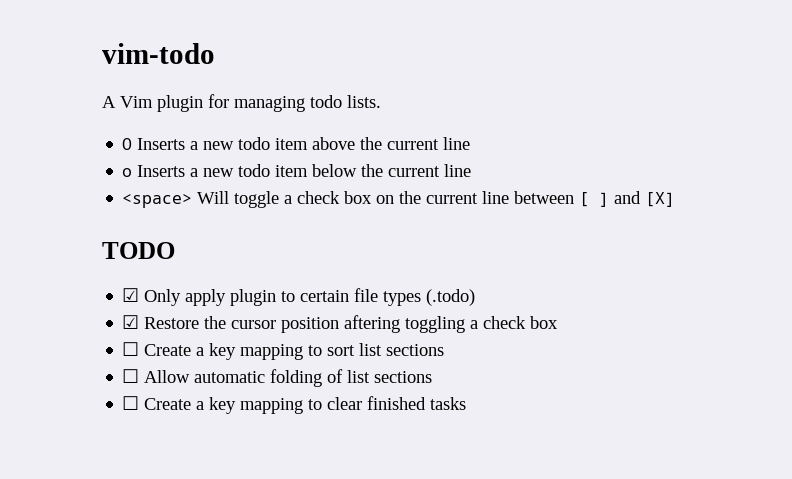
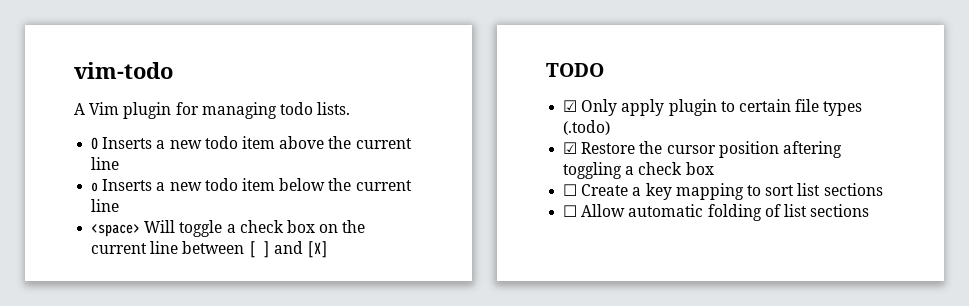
- ☐ Create a key mapping to clear finished tasks

